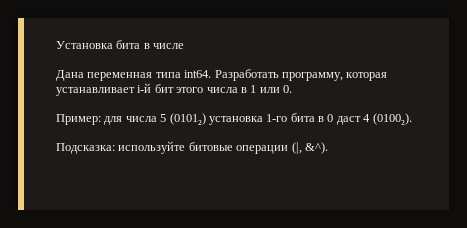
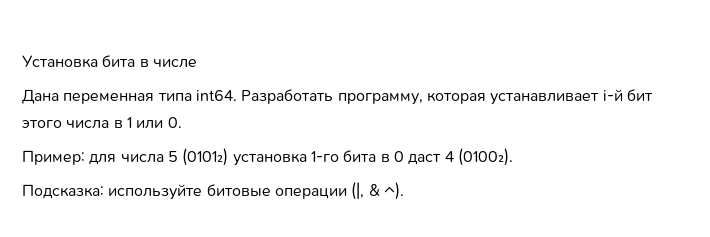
- Подсказка: используйте битовые операции (|, &^).
+ Подсказка: используйте битовые операции (|, & ^).

